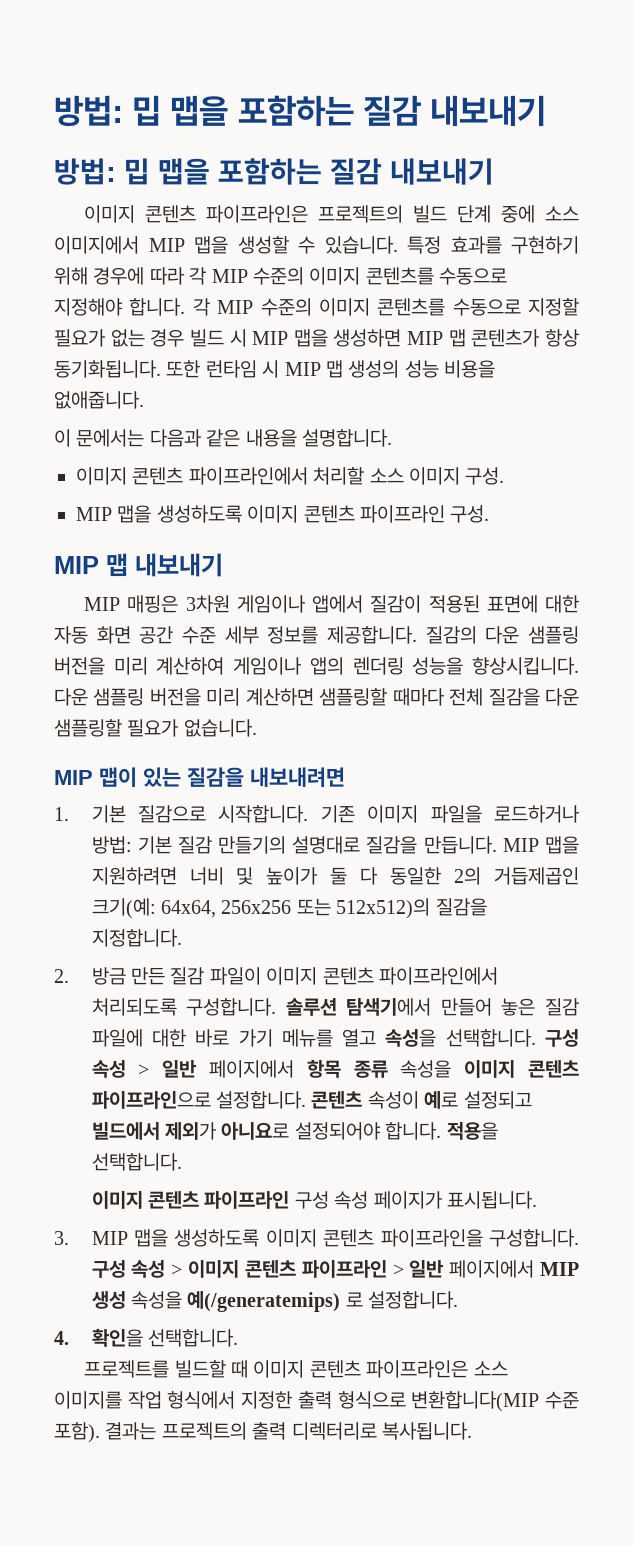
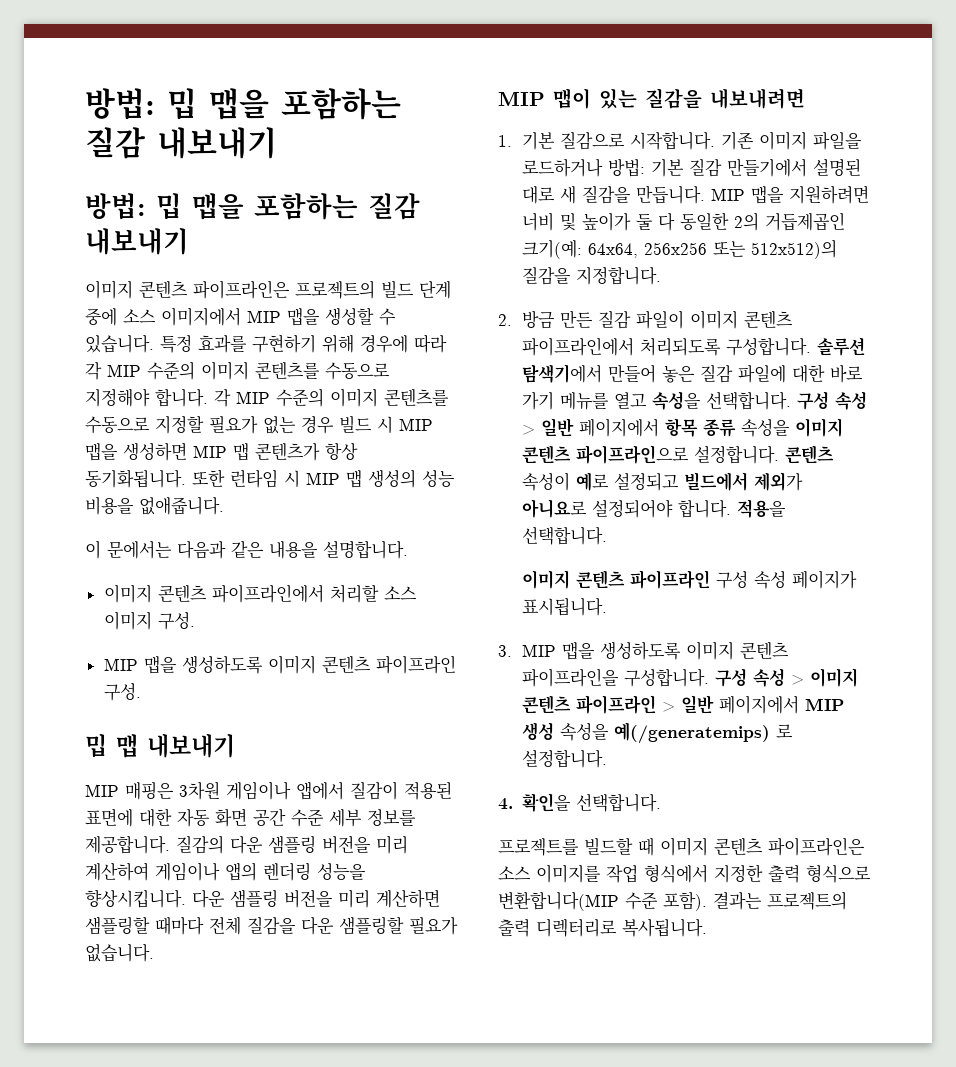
- MIP 맵 내보내기
+ 밉 맵 내보내기
- 기존 이미지 파일을 로드하거나 방법: 기본 질감 만들기의 설명대로 질감을 만듭니다.
+ 기존 이미지 파일을 로드하거나 방법: 기본 질감 만들기에서 설명된 대로 새 질감을 만듭니다.

